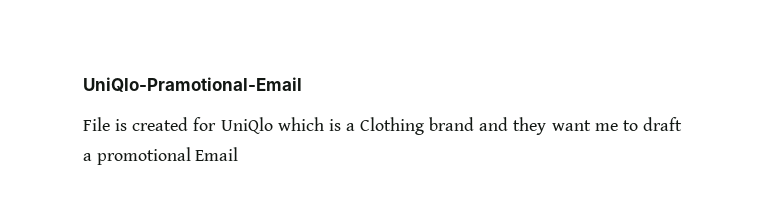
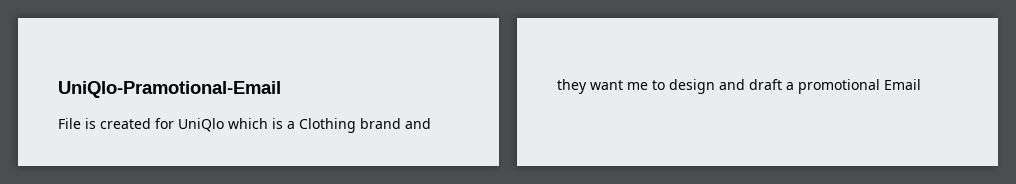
- File is created for UniQlo which is a Clothing brand and they want me to draft a promotional Email
+ File is created for UniQlo which is a Clothing brand and they want me to design and draft a promotional Email

